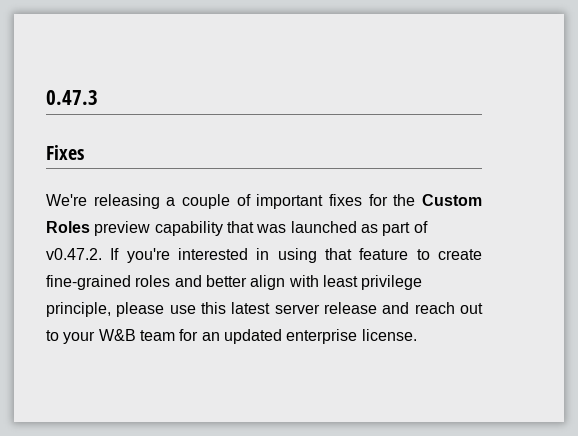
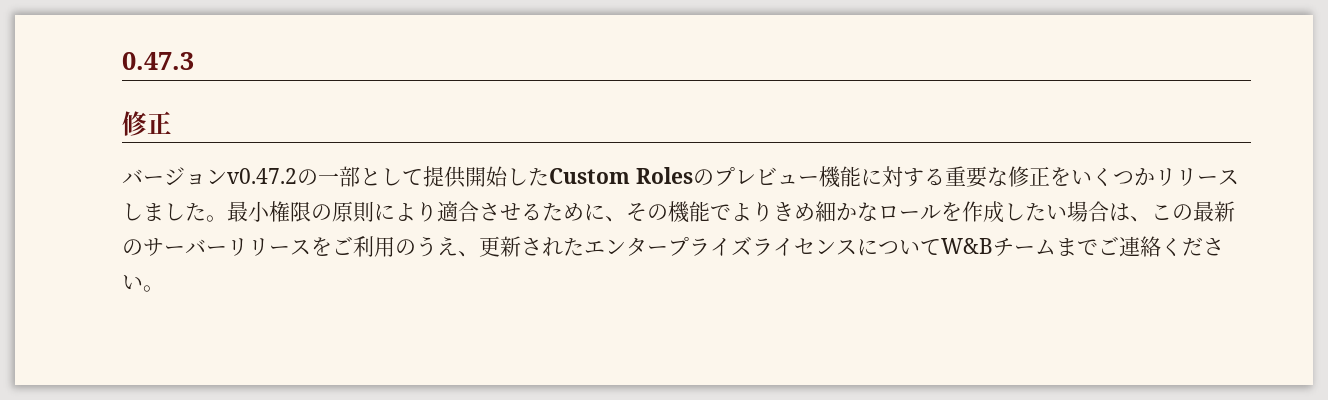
  0.47.3
- Fixes
- We're releasing a couple of important fixes for the Custom Roles preview capability that was launched as part of v0.47.2. If you're interested in using that feature to create fine-grained roles and better align with least privilege principle, please use this latest server release and reach out to your W&B team for an updated enterprise license.
+ 修正
+ バージョンv0.47.2の一部として提供開始したCustom Rolesのプレビュー機能に対する重要な修正をいくつかリリースしました。最小権限の原則により適合させるために、その機能でよりきめ細かなロールを作成したい場合は、この最新のサーバーリリースをご利用のうえ、更新されたエンタープライズライセンスについてW&Bチームまでご連絡ください。

